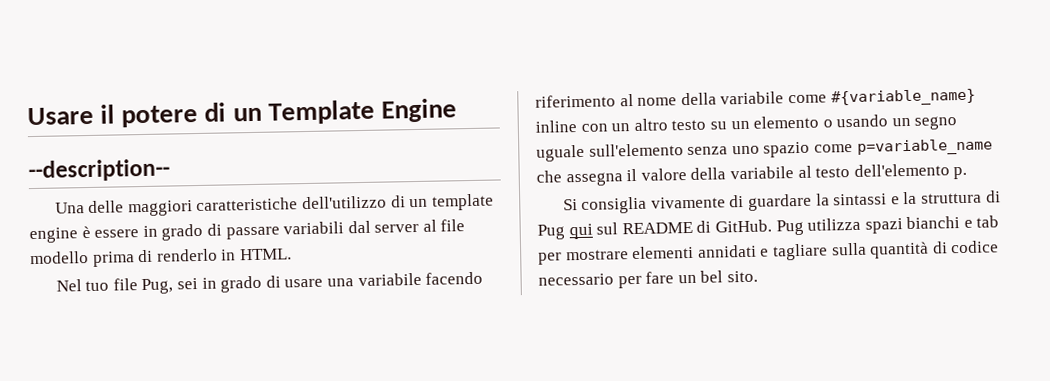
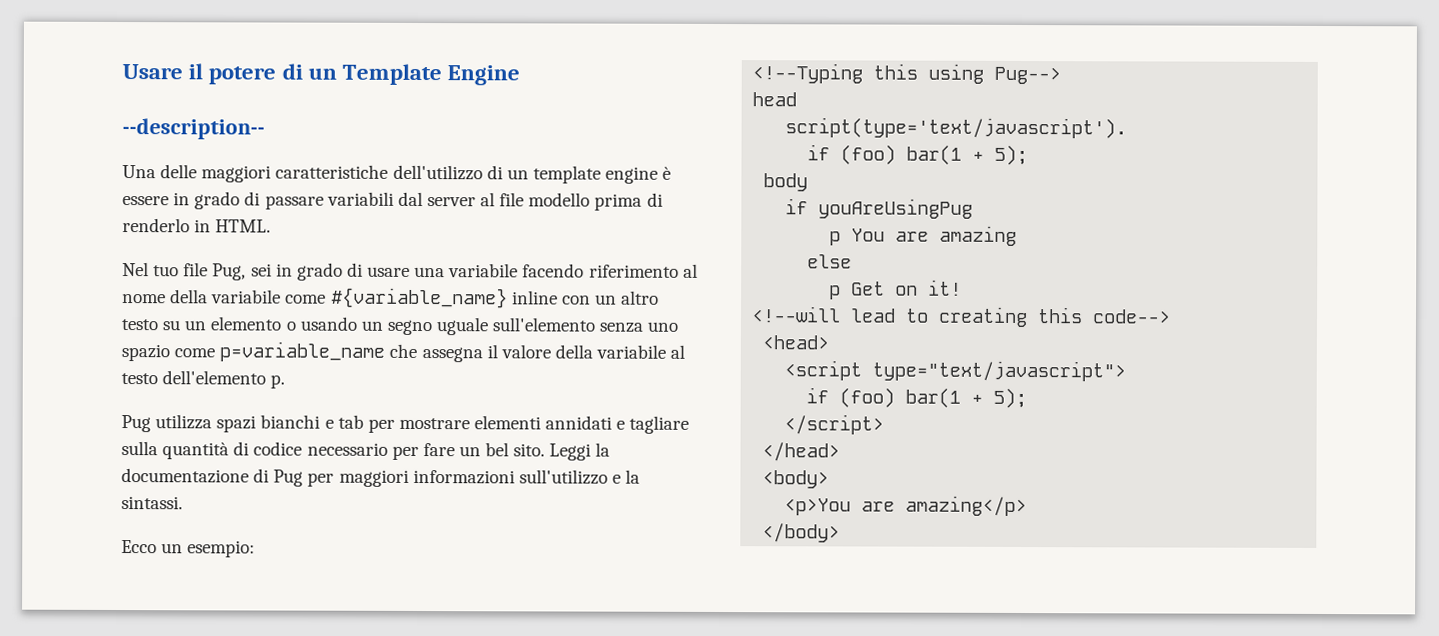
- Si consiglia vivamente di guardare la sintassi e la struttura di Pug qui sul README di GitHub.
+ Leggi la documentazione di Pug per maggiori informazioni sull'utilizzo e la sintassi.
+ Ecco un esempio:
+ <!--Typing this using Pug-->
+ head
+ script(type='text/javascript').
+ if (foo) bar(1 + 5);
+ body
+ if youAreUsingPug
+ p You are amazing
+ else
+ p Get on it!
+ <!--will lead to creating this code-->
+ <head>
+ <script type="text/javascript">
+ if (foo) bar(1 + 5);
+ </script>
+ </head>
+ <body>
+ <p>You are amazing</p>
+ </body>

